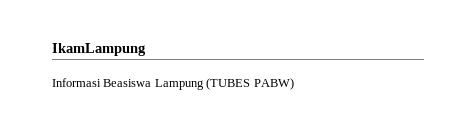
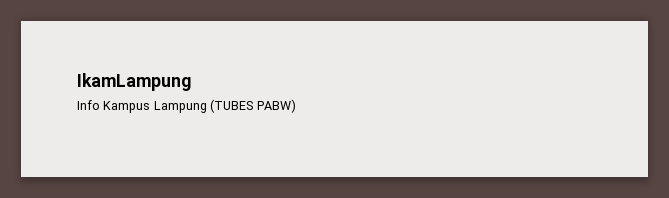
- Informasi Beasiswa Lampung (TUBES PABW)
+ Info Kampus Lampung (TUBES PABW)

